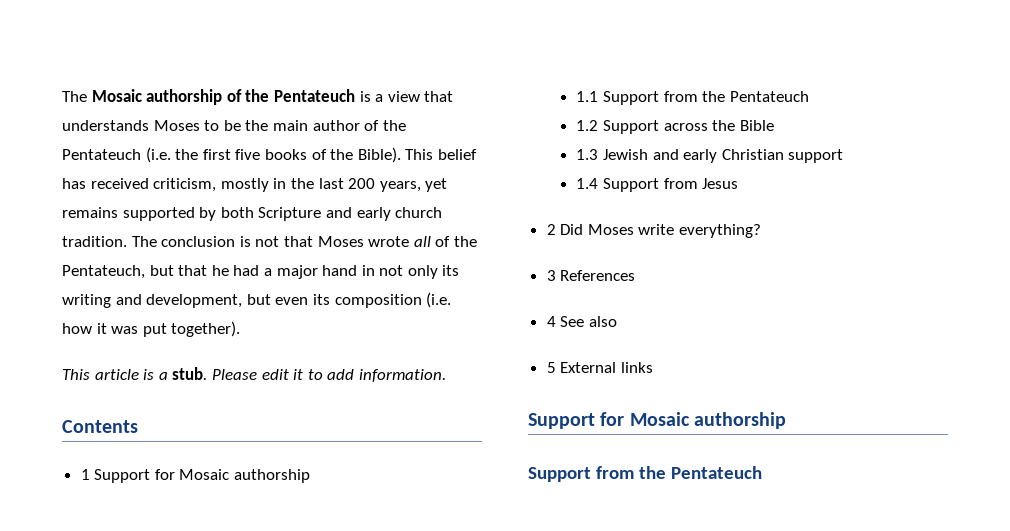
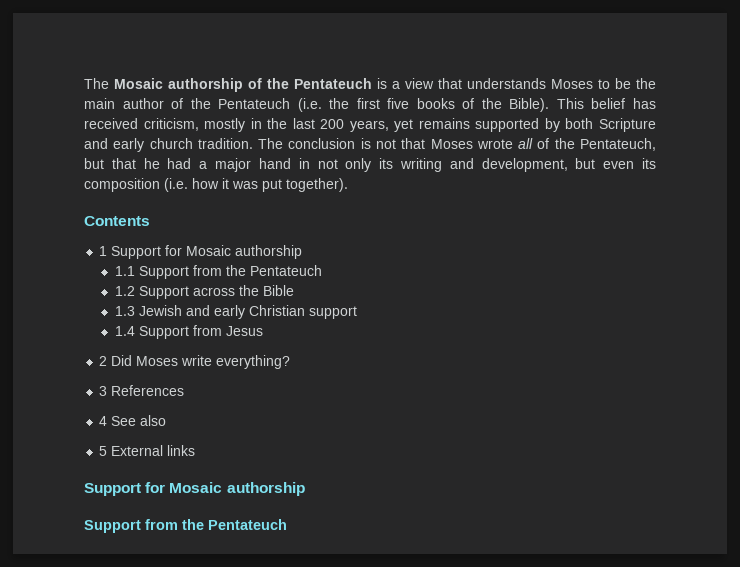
- This article is a stub. Please edit it to add information.

